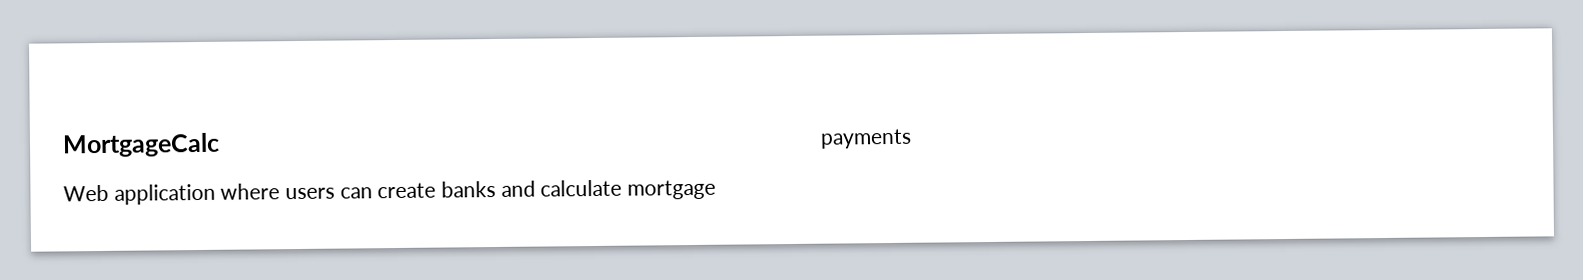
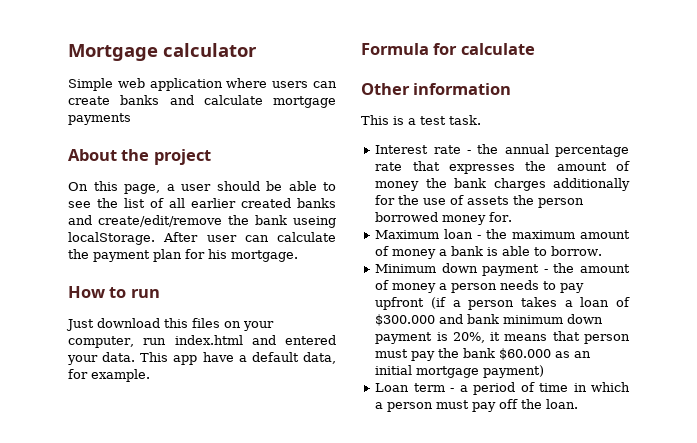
- MortgageCalc
- Web application where users can create banks and calculate mortgage payments
+ Mortgage calculator
+ Simple web application where users can create banks and calculate mortgage payments
+ About the project
+ On this page, a user should be able to see the list of all earlier created banks and create/edit/remove the bank useing localStorage. After user can calculate the payment plan for his mortgage.
+ How to run
+ Just download this files on your computer, run index.html and entered your data. This app have a default data, for example.
+ Formula for calculate
+ Other information
+ This is a test task.
+ Interest rate - the annual percentage rate that expresses the amount of money the bank charges additionally for the use of assets the person borrowed money for.
+ Maximum loan - the maximum amount of money a bank is able to borrow.
+ Minimum down payment - the amount of money a person needs to pay upfront (if a person takes a loan of $300.000 and bank minimum down payment is 20%, it means that person must pay the bank $60.000 as an initial mortgage payment)
+ Loan term - a period of time in which a person must pay off the loan.

